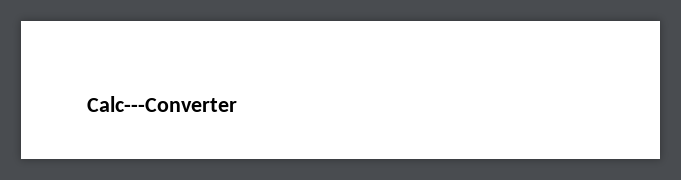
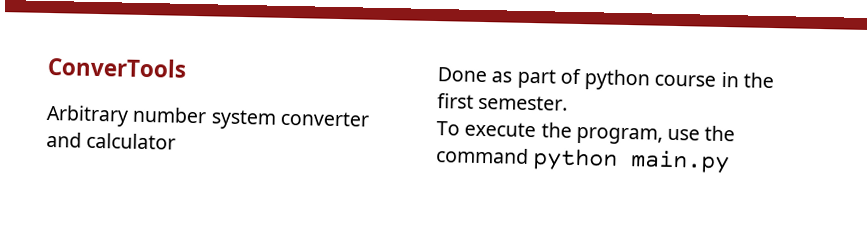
- Calc---Converter
+ ConverTools
+ Arbitrary number system converter and calculator
+ Done as part of python course in the first semester.
+ To execute the program, use the command python main.py

